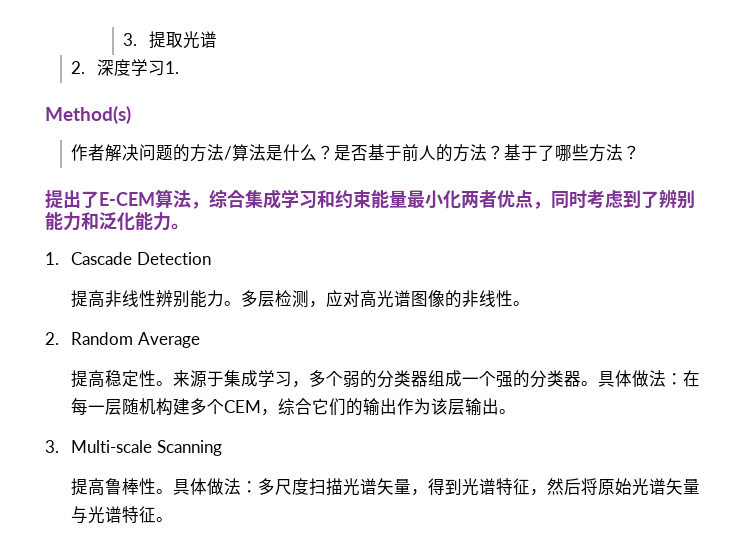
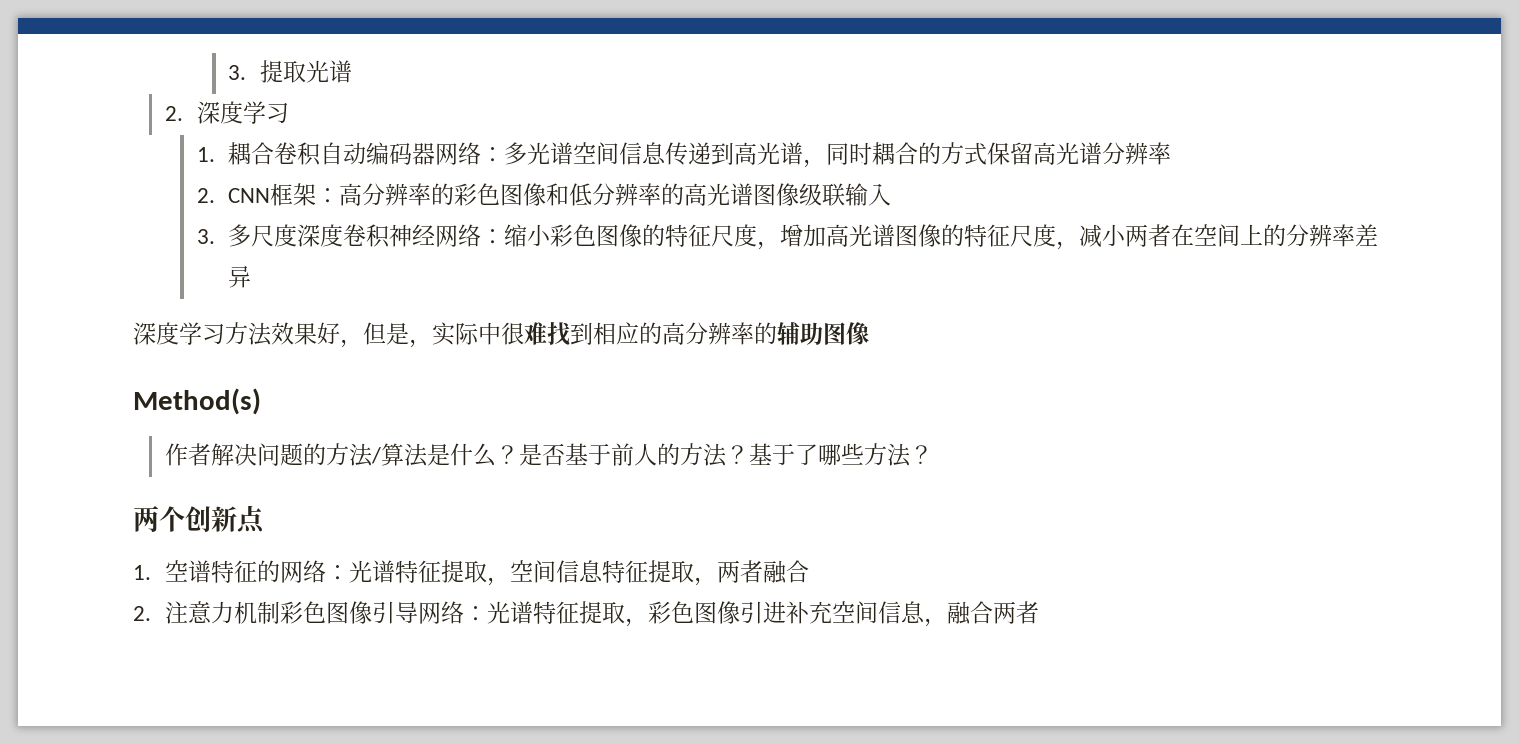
- 2.深度学习1.
+ 2.深度学习
+ 1.耦合卷积自动编码器网络：多光谱空间信息传递到高光谱，同时耦合的方式保留高光谱分辨率
+ 2. CNN框架：高分辨率的彩色图像和低分辨率的高光谱图像级联输入
+ 3.多尺度深度卷积神经网络：缩小彩色图像的特征尺度，增加高光谱图像的特征尺度，减小两者在空间上的分辨率差异
+ 深度学习方法效果好，但是，实际中很难找到相应的高分辨率的辅助图像
- 提出了E-CEM算法，综合集成学习和约束能量最小化两者优点，同时考虑到了辨别能力和泛化能力。
- 1. Cascade Detection
- 提高非线性辨别能力。多层检测，应对高光谱图像的非线性。
- 2. Random Average
- 提高稳定性。来源于集成学习，多个弱的分类器组成一个强的分类器。具体做法：在每一层随机构建多个CEM，综合它们的输出作为该层输出。
- 3. Multi-scale Scanning
- 提高鲁棒性。具体做法：多尺度扫描光谱矢量，得到光谱特征，然后将原始光谱矢量与光谱特征。
+ 两个创新点
+ 1.空谱特征的网络：光谱特征提取，空间信息特征提取，两者融合
+ 2.注意力机制彩色图像引导网络：光谱特征提取，彩色图像引进补充空间信息，融合两者

